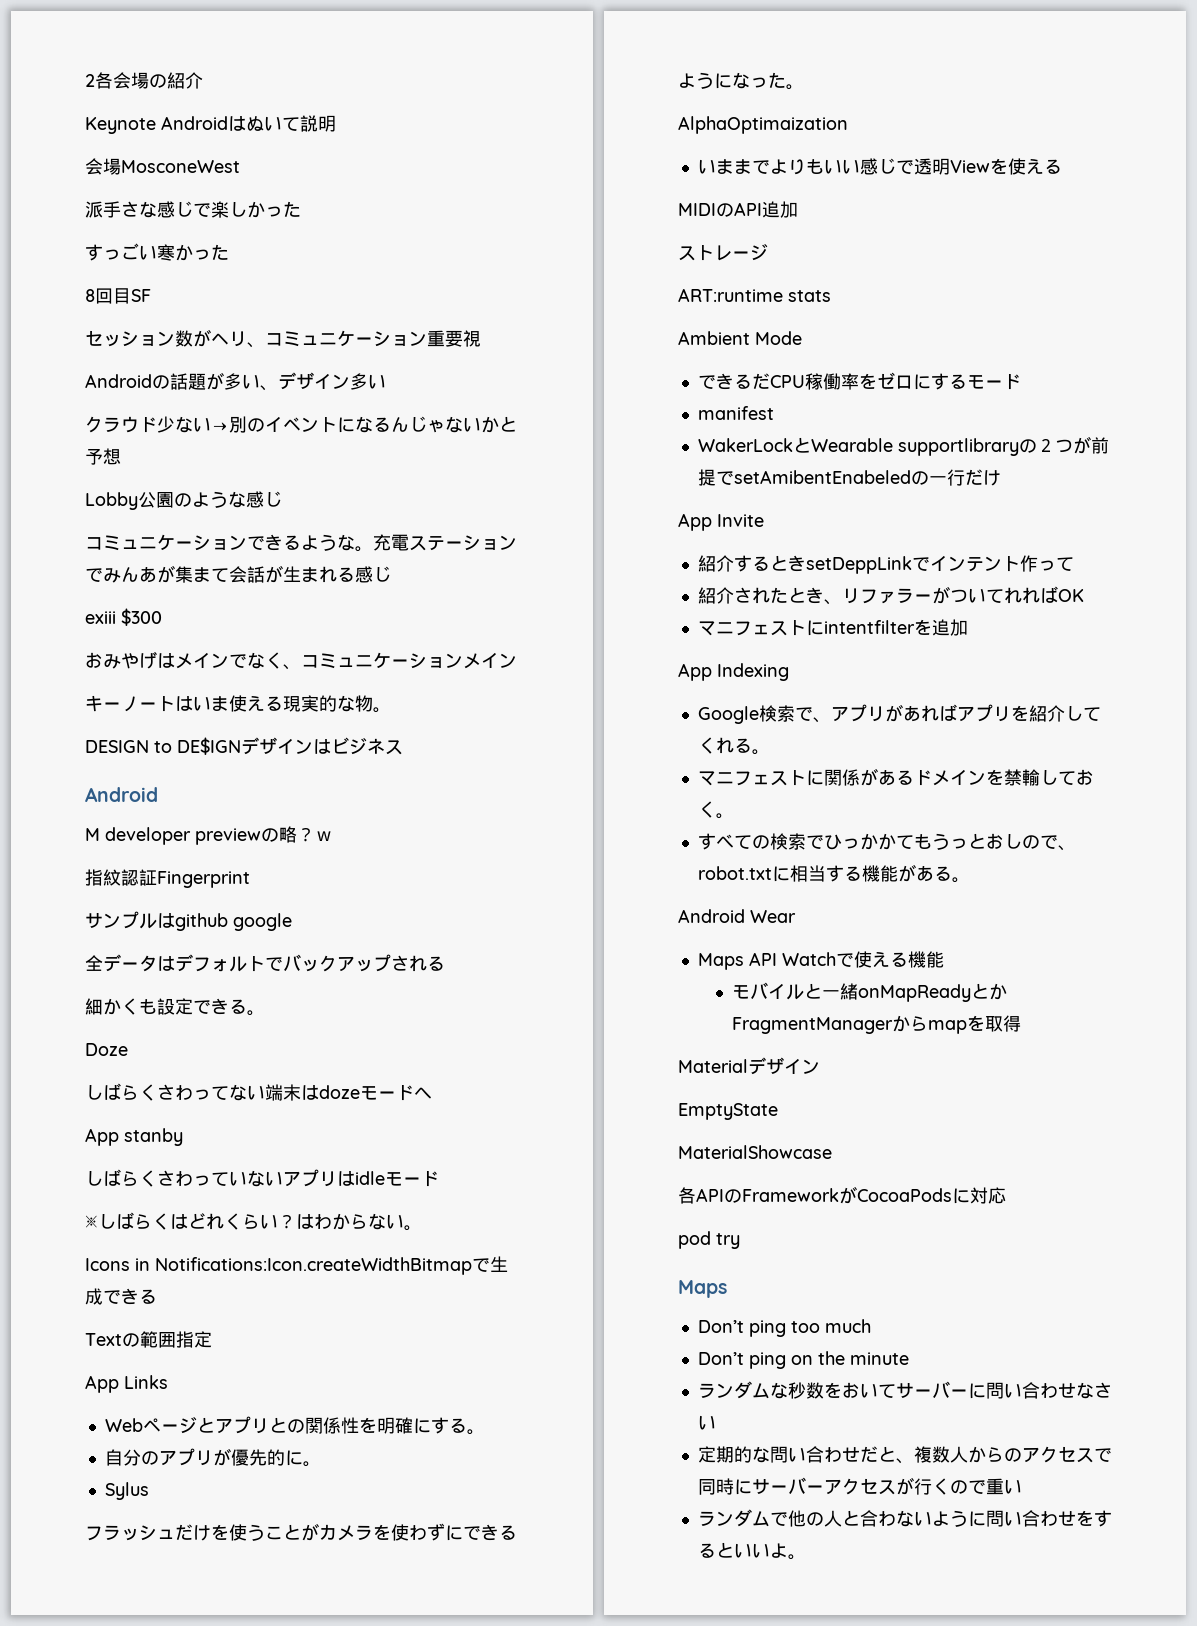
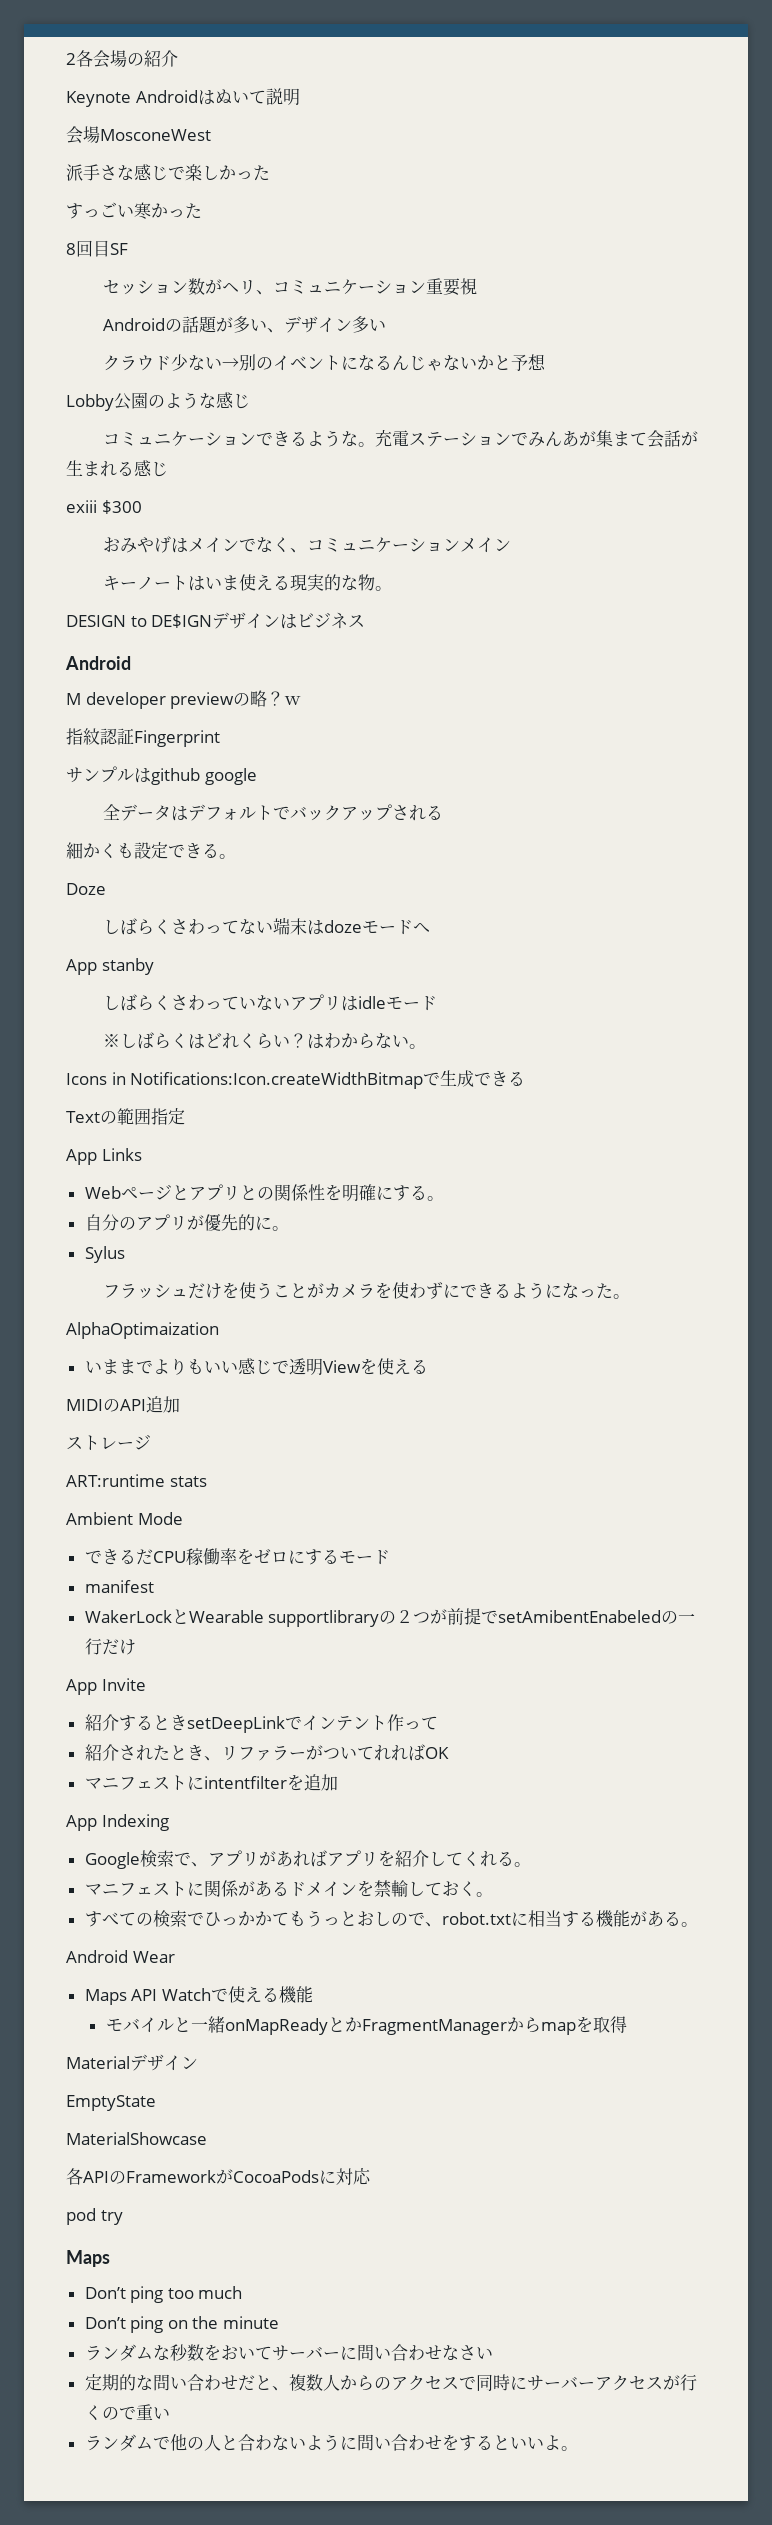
- 紹介するときsetDeppLinkでインテント作って
+ 紹介するときsetDeepLinkでインテント作って

